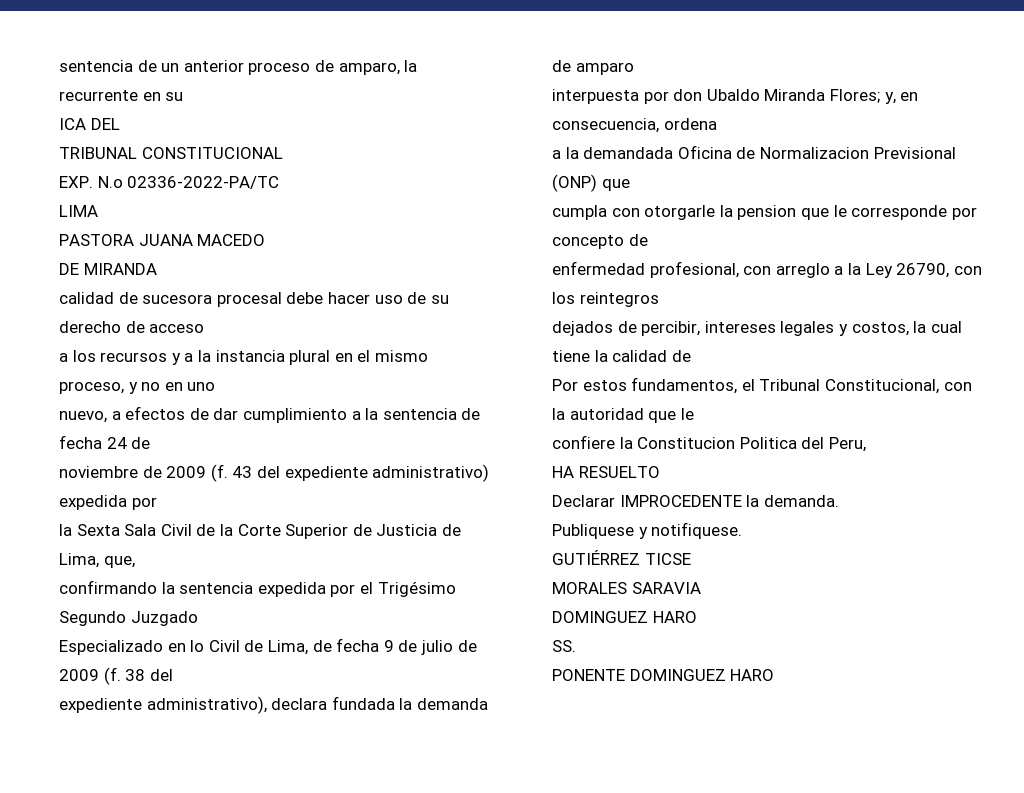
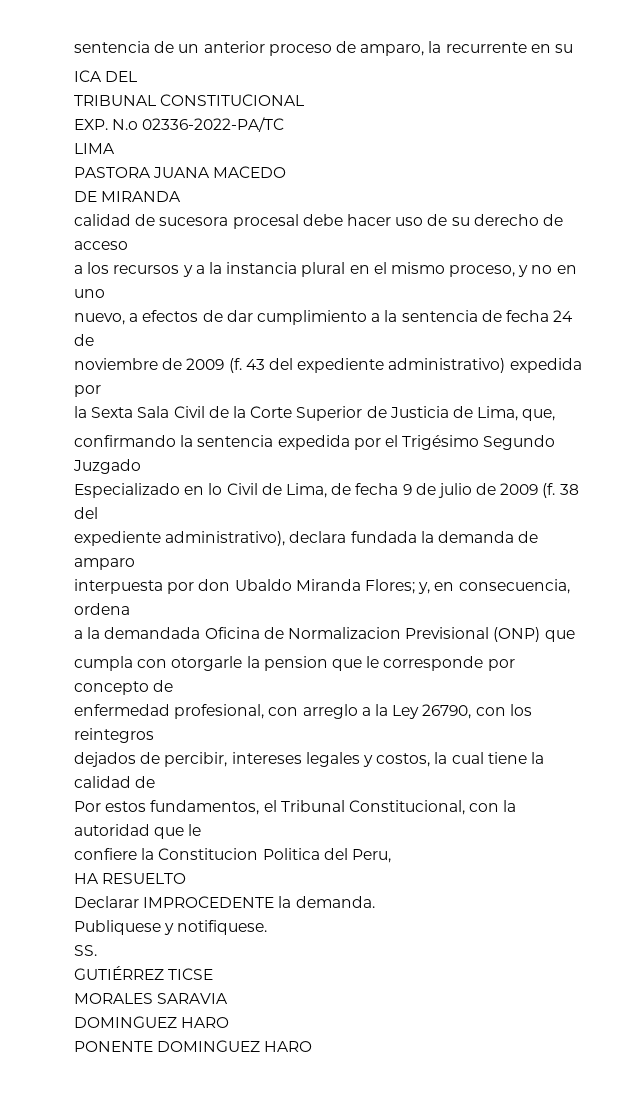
+ SS.
- SS.

